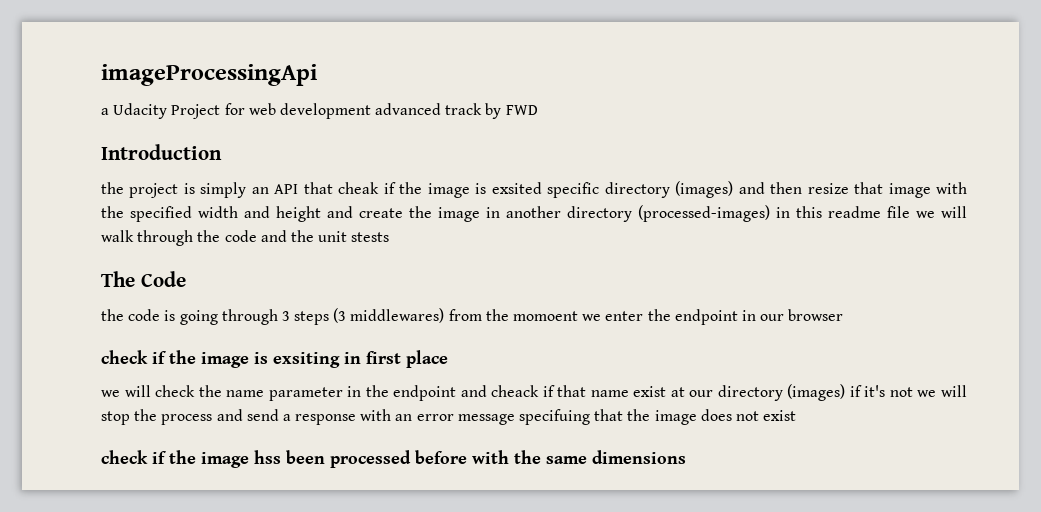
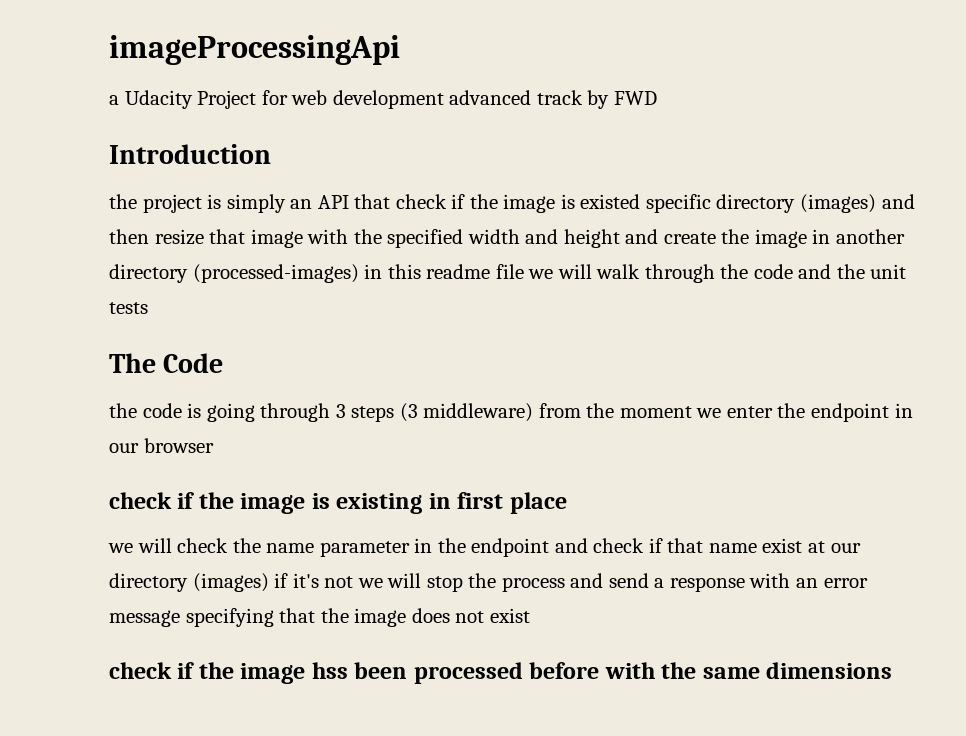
- the project is simply an API that cheak if the image is exsited specific directory (images) and then resize that image with the specified width and height and create the image in another directory (processed-images) in this readme file we will walk through the code and the unit stests
+ the project is simply an API that check if the image is existed specific directory (images) and then resize that image with the specified width and height and create the image in another directory (processed-images) in this readme file we will walk through the code and the unit tests
- the code is going through 3 steps (3 middlewares) from the momoent we enter the endpoint in our browser
+ the code is going through 3 steps (3 middleware) from the moment we enter the endpoint in our browser
- check if the image is exsiting in first place
+ check if the image is existing in first place
- we will check the name parameter in the endpoint and cheack if that name exist at our directory (images) if it's not we will stop the process and send a response with an error message specifuing that the image does not exist
+ we will check the name parameter in the endpoint and check if that name exist at our directory (images) if it's not we will stop the process and send a response with an error message specifying that the image does not exist

